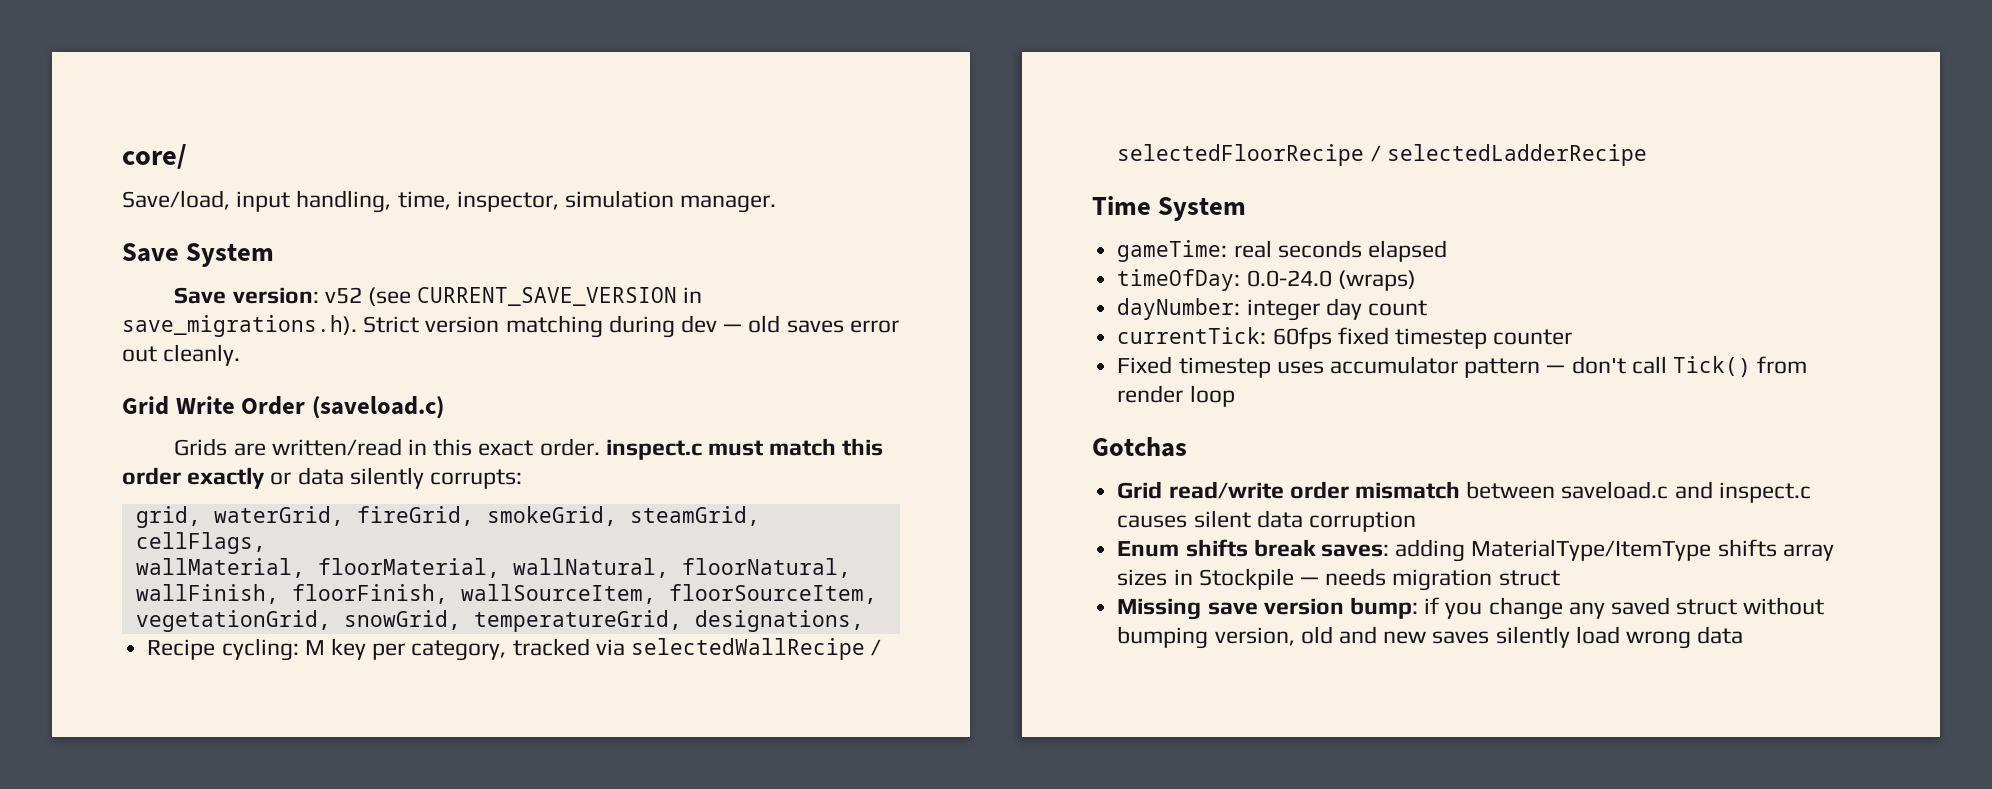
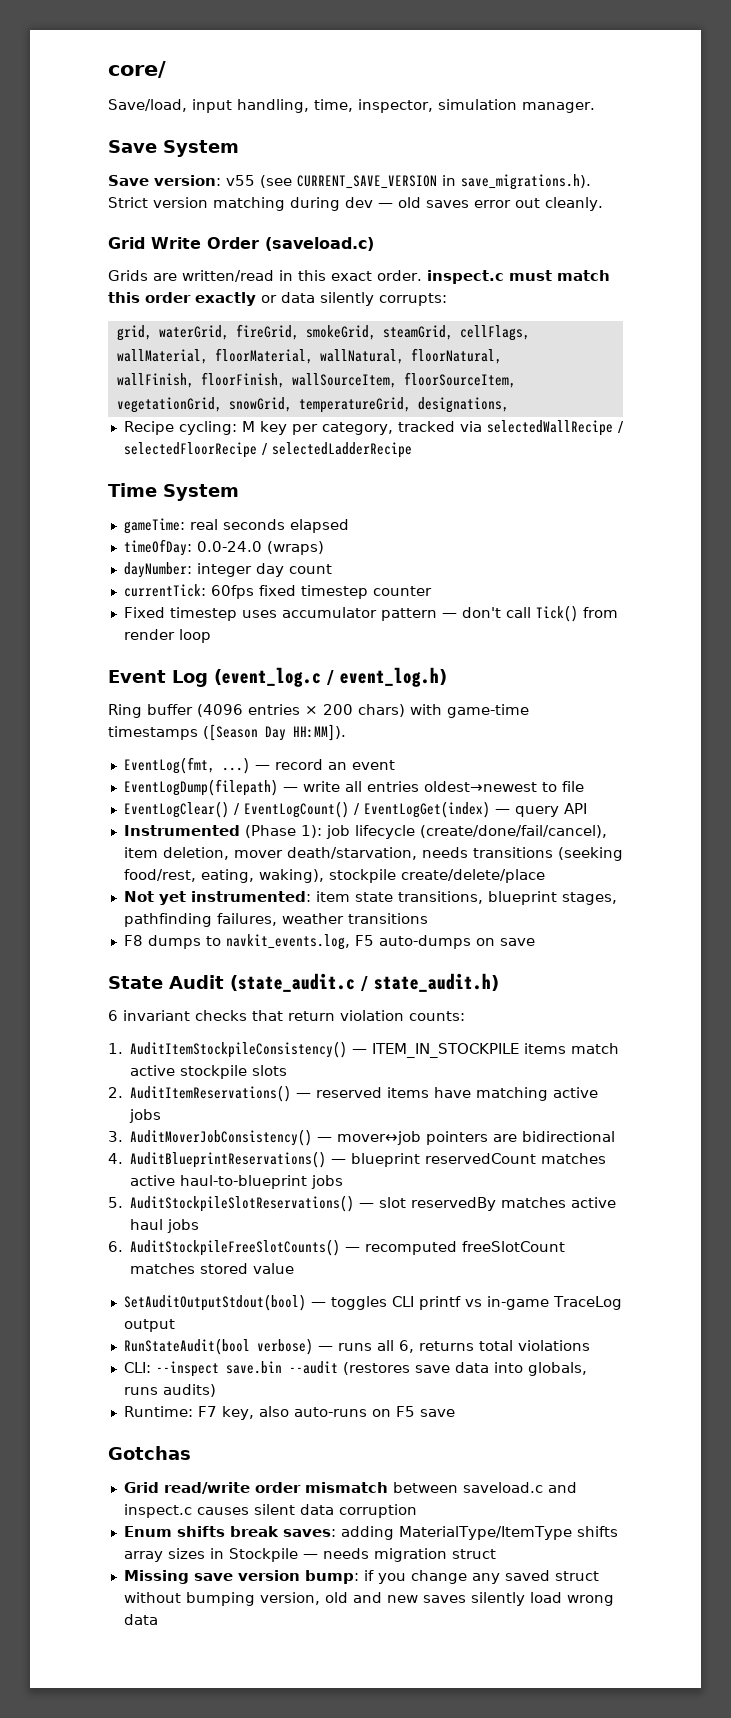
- Save version: v52 (see CURRENT_SAVE_VERSION in save_migrations.h). Strict version matching during dev — old saves error out cleanly.
+ Save version: v55 (see CURRENT_SAVE_VERSION in save_migrations.h). Strict version matching during dev — old saves error out cleanly.
+ Event Log (event_log.c / event_log.h)
+ Ring buffer (4096 entries × 200 chars) with game-time timestamps ([Season Day HH:MM]).
+ EventLog(fmt, ...) — record an event
+ EventLogDump(filepath) — write all entries oldest→newest to file
+ EventLogClear() / EventLogCount() / EventLogGet(index) — query API
+ Instrumented (Phase 1): job lifecycle (create/done/fail/cancel), item deletion, mover death/starvation, needs transitions (seeking food/rest, eating, waking), stockpile create/delete/place
+ Not yet instrumented: item state transitions, blueprint stages, pathfinding failures, weather transitions
+ F8 dumps to navkit_events.log, F5 auto-dumps on save
+ State Audit (state_audit.c / state_audit.h)
+ 6 invariant checks that return violation counts:
+ 1. AuditItemStockpileConsistency() — ITEM_IN_STOCKPILE items match active stockpile slots
+ 2. AuditItemReservations() — reserved items have matching active jobs
+ 3. AuditMoverJobConsistency() — mover↔job pointers are bidirectional
+ 4. AuditBlueprintReservations() — blueprint reservedCount matches active haul-to-blueprint jobs
+ 5. AuditStockpileSlotReservations() — slot reservedBy matches active haul jobs
+ 6. AuditStockpileFreeSlotCounts() — recomputed freeSlotCount matches stored value
+ SetAuditOutputStdout(bool) — toggles CLI printf vs in-game TraceLog output
+ RunStateAudit(bool verbose) — runs all 6, returns total violations
+ CLI: --inspect save.bin --audit (restores save data into globals, runs audits)
+ Runtime: F7 key, also auto-runs on F5 save

